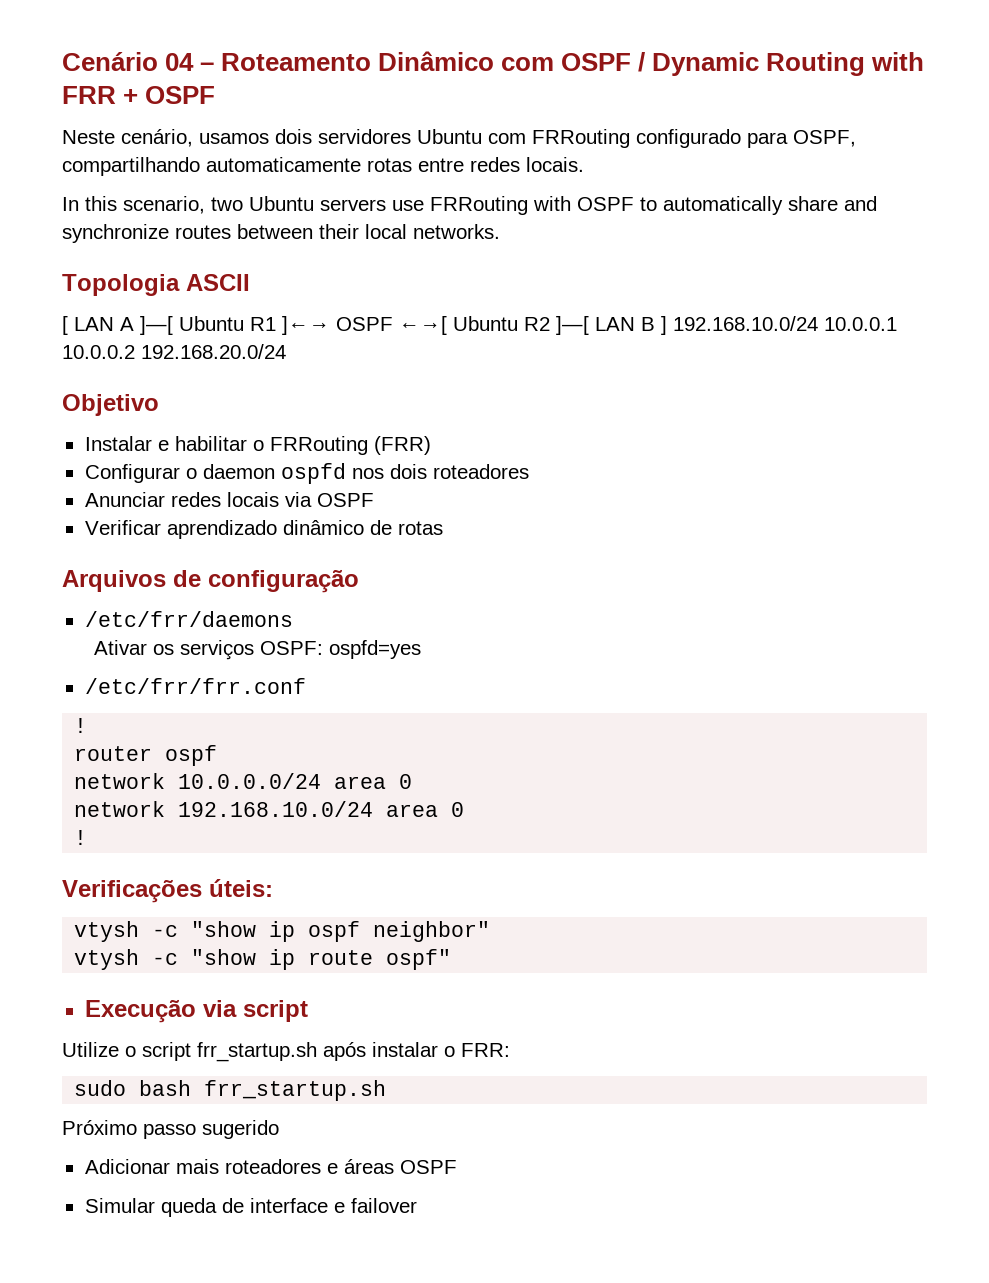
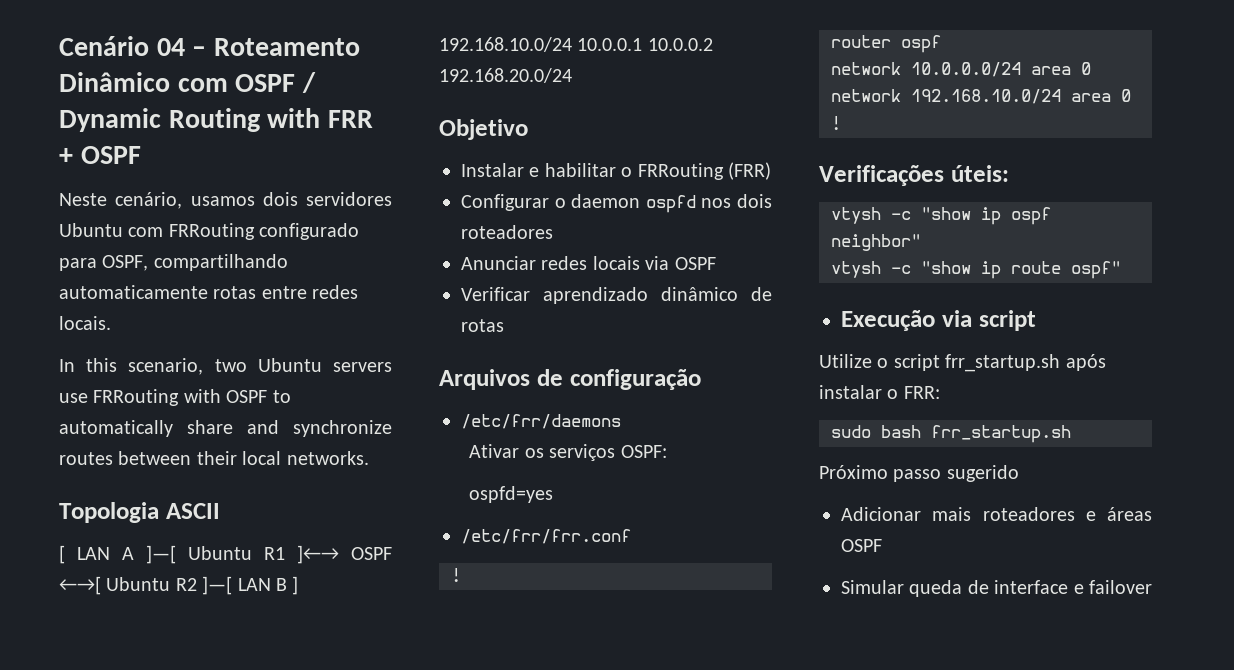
- Ativar os serviços OSPF: ospfd=yes
+ Ativar os serviços OSPF:
+ ospfd=yes

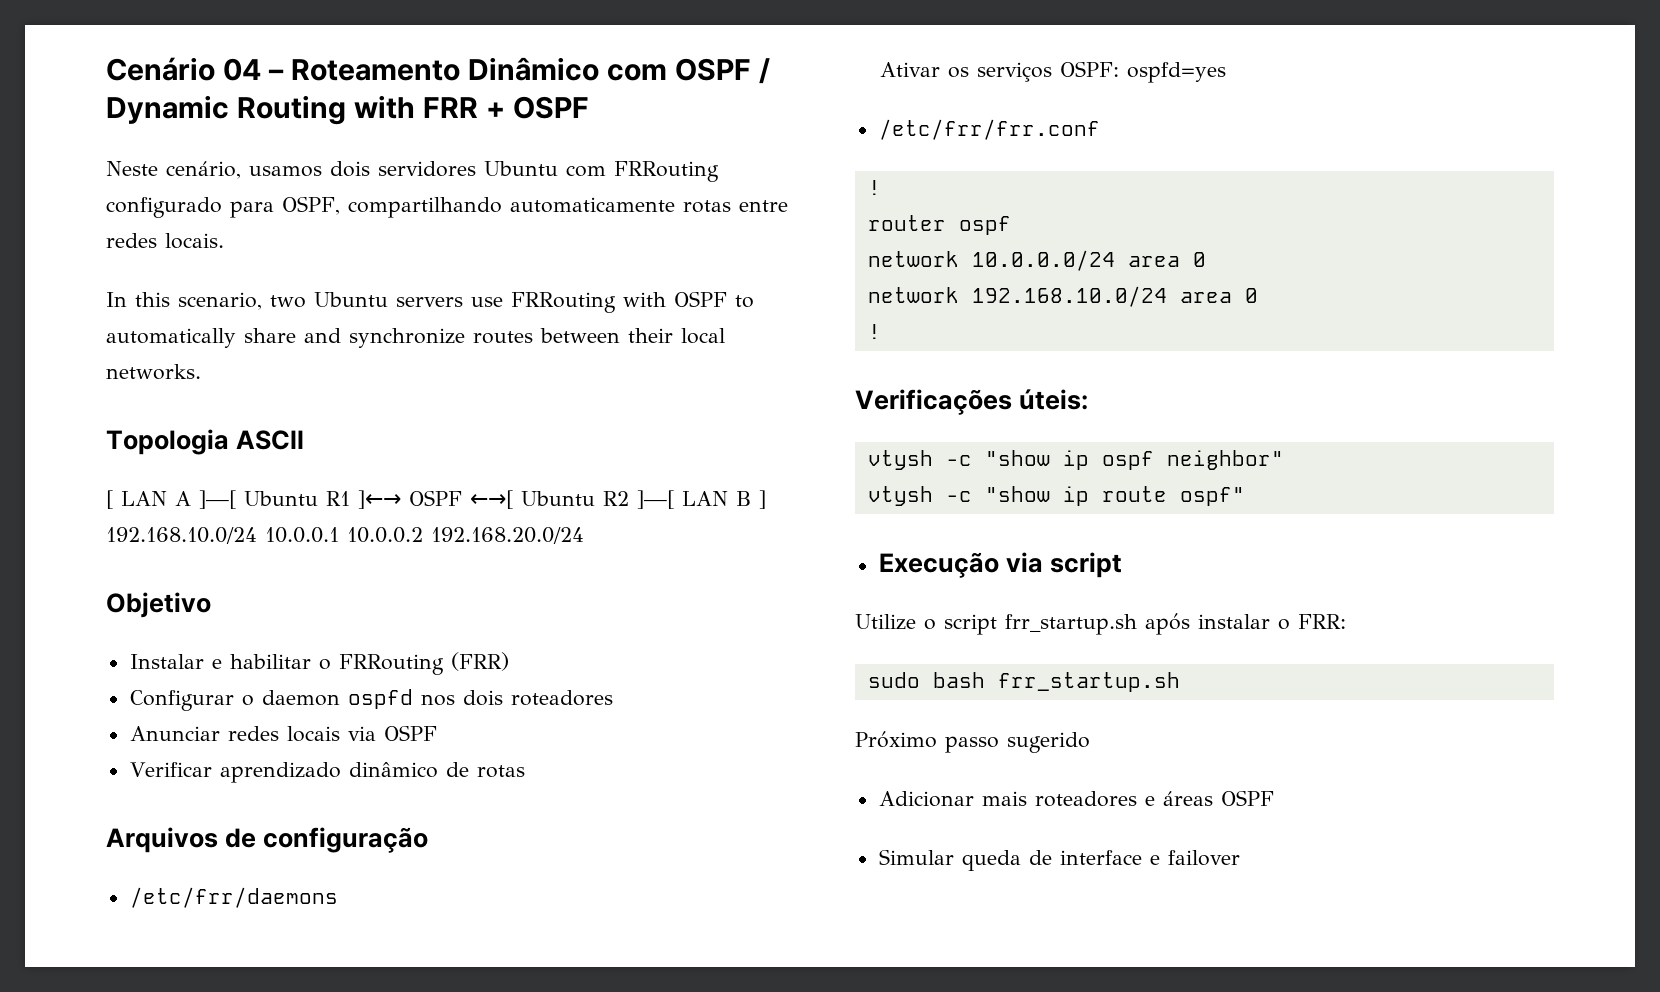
- Ativar os serviços OSPF:
- ospfd=yes
+ Ativar os serviços OSPF: ospfd=yes

